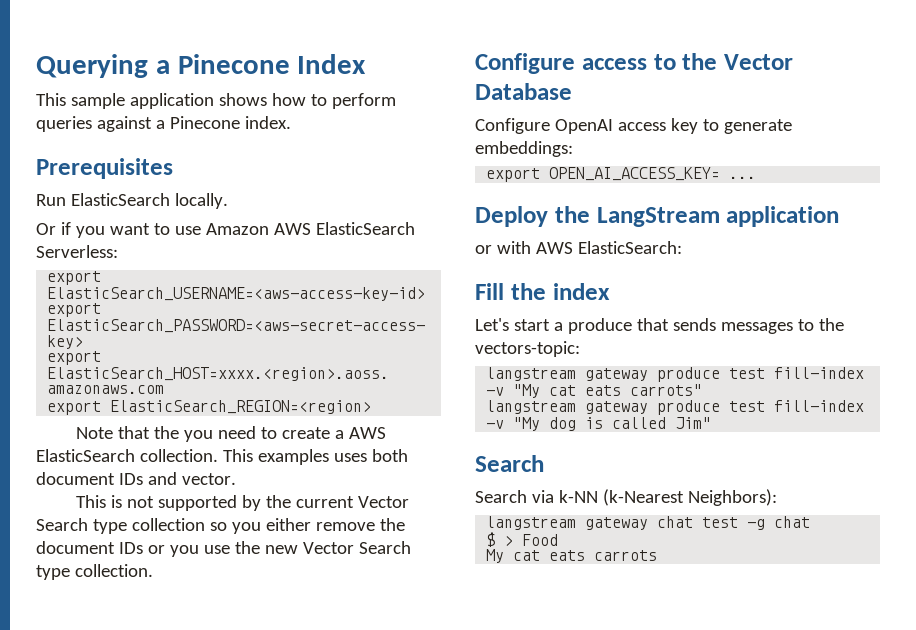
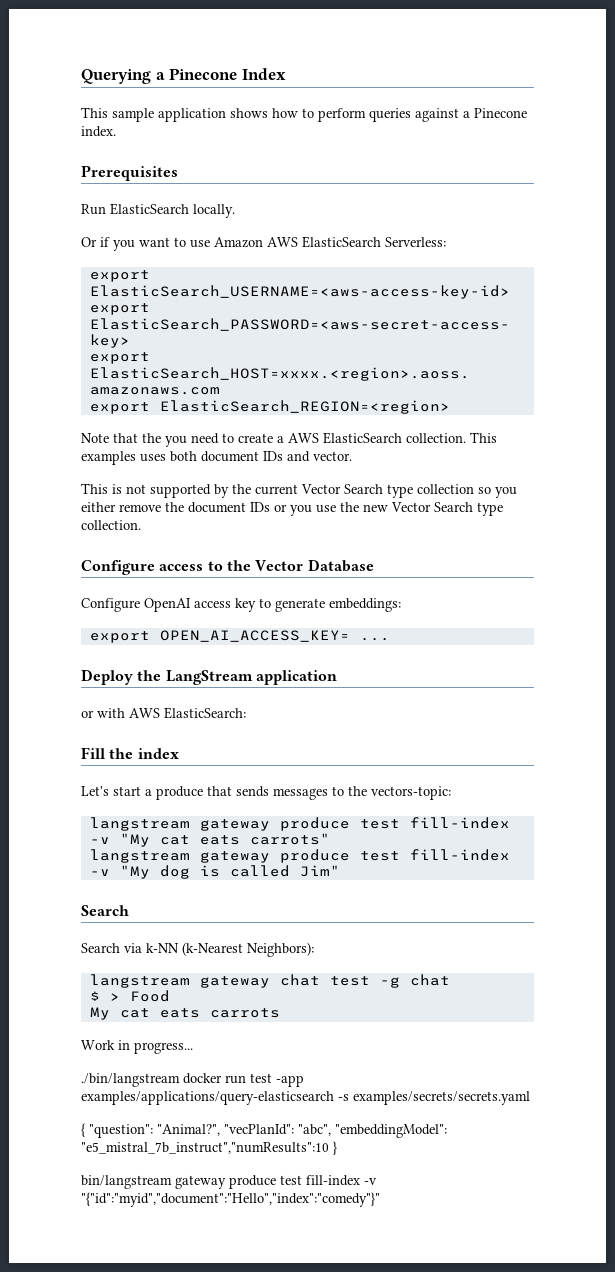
+ Work in progress...
+ ./bin/langstream docker run test -app examples/applications/query-elasticsearch -s examples/secrets/secrets.yaml
+ { "question": "Animal?", "vecPlanId": "abc", "embeddingModel": "e5_mistral_7b_instruct","numResults":10 }
+ bin/langstream gateway produce test fill-index -v "{"id":"myid","document":"Hello","index":"comedy"}"

